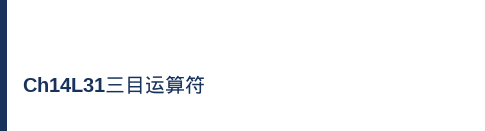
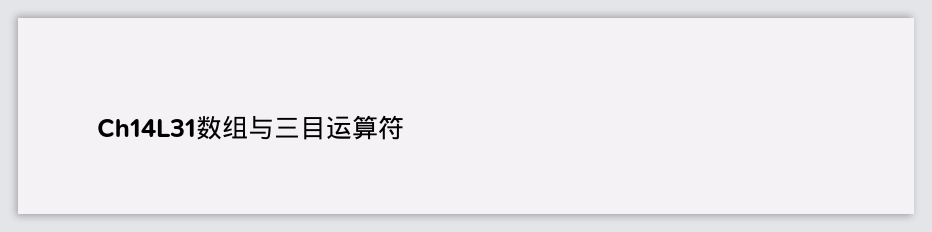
- Ch14L31三目运算符
+ Ch14L31数组与三目运算符

